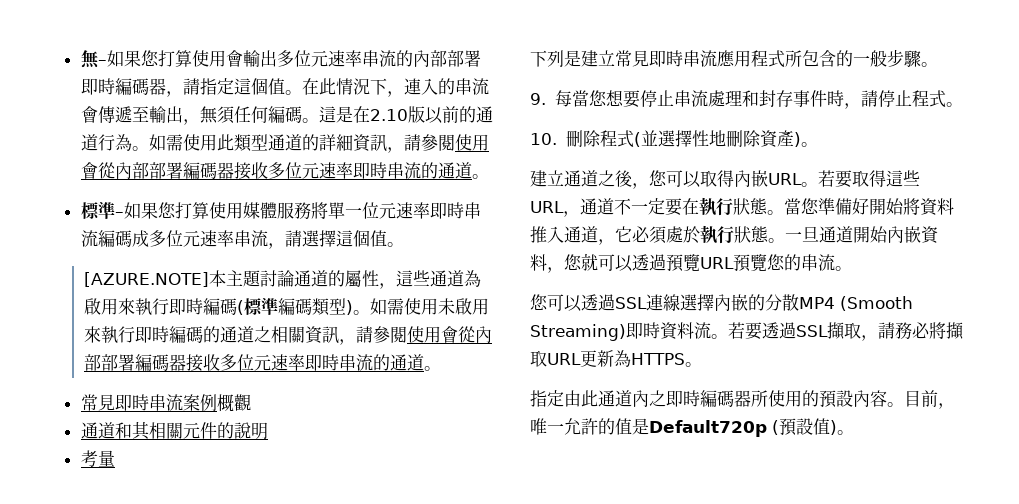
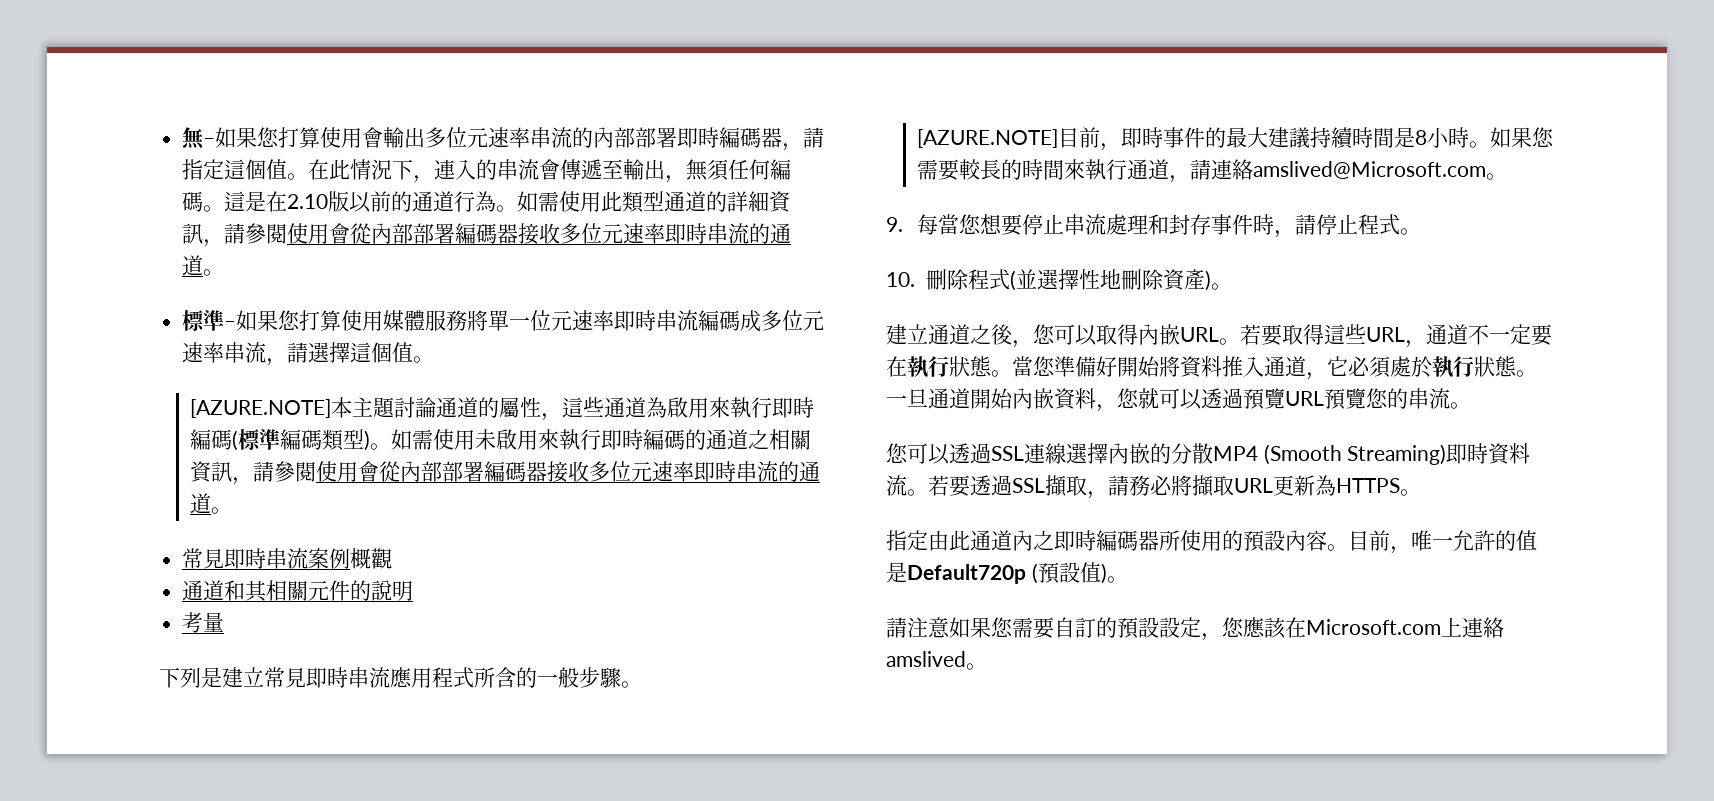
- 下列是建立常見即時串流應用程式所包含的一般步驟。
+ 下列是建立常見即時串流應用程式所含的一般步驟。
+ [AZURE.NOTE]目前，即時事件的最大建議持續時間是8小時。如果您需要較長的時間來執行通道，請連絡amslived@Microsoft.com。
+ 請注意如果您需要自訂的預設設定，您應該在Microsoft.com上連絡amslived。

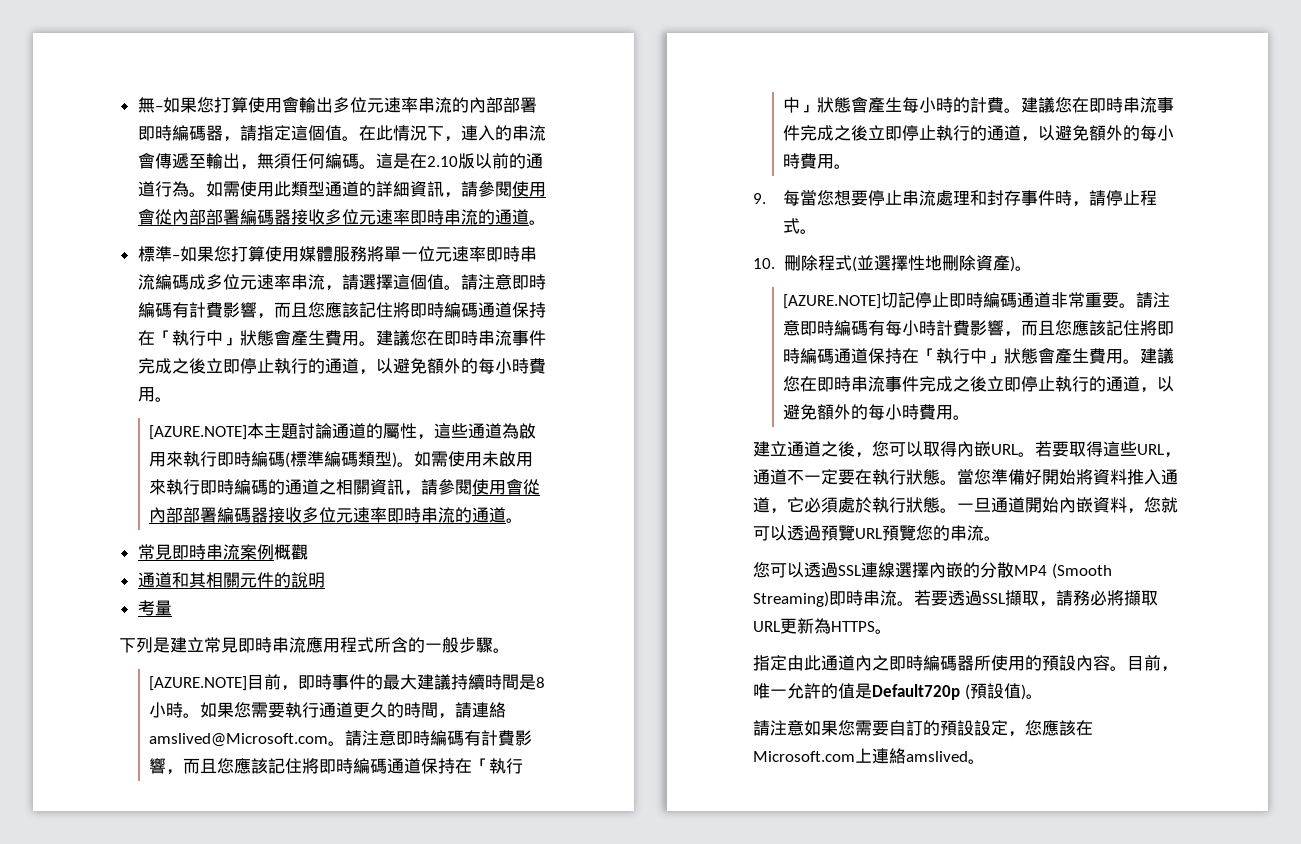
+ 請注意即時編碼有計費影響，而且您應該記住將即時編碼通道保持在「執行中」狀態會產生費用。建議您在即時串流事件完成之後立即停止執行的通道，以避免額外的每小時費用。
- 如果您需要較長的時間來執行通道，請連絡amslived@Microsoft.com。
+ 如果您需要執行通道更久的時間，請連絡amslived@Microsoft.com。請注意即時編碼有計費影響，而且您應該記住將即時編碼通道保持在「執行中」狀態會產生每小時的計費。建議您在即時串流事件完成之後立即停止執行的通道，以避免額外的每小時費用。
+ [AZURE.NOTE]切記停止即時編碼通道非常重要。請注意即時編碼有每小時計費影響，而且您應該記住將即時編碼通道保持在「執行中」狀態會產生費用。建議您在即時串流事件完成之後立即停止執行的通道，以避免額外的每小時費用。
- 您可以透過SSL連線選擇內嵌的分散MP4 (Smooth Streaming)即時資料流。
+ 您可以透過SSL連線選擇內嵌的分散MP4 (Smooth Streaming)即時串流。

